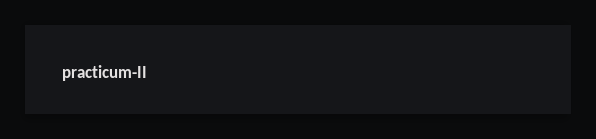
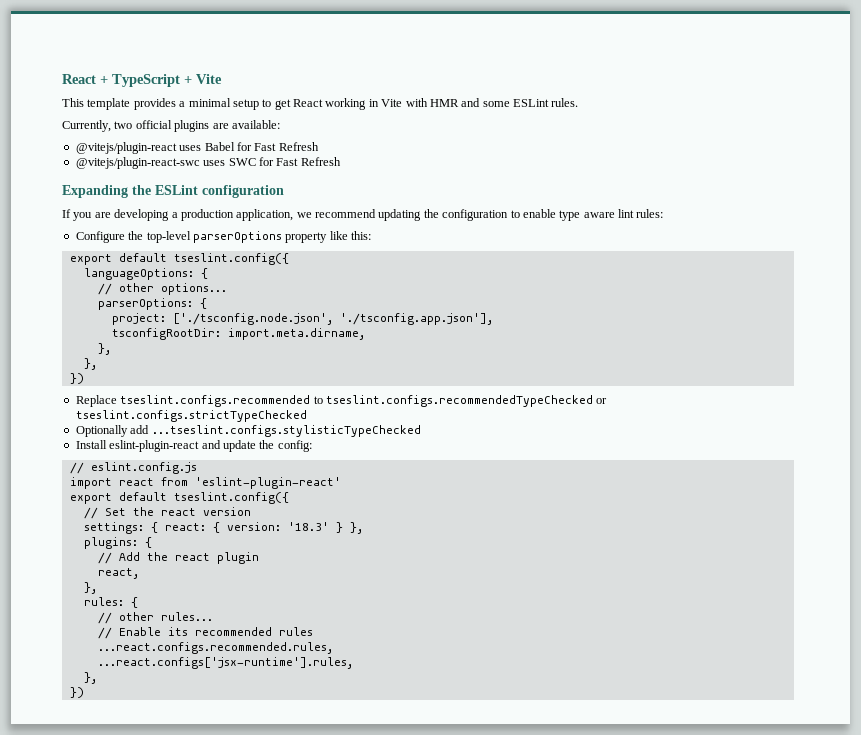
- practicum-II
+ React + TypeScript + Vite
+ This template provides a minimal setup to get React working in Vite with HMR and some ESLint rules.
+ Currently, two official plugins are available:
+ @vitejs/plugin-react uses Babel for Fast Refresh
+ @vitejs/plugin-react-swc uses SWC for Fast Refresh
+ Expanding the ESLint configuration
+ If you are developing a production application, we recommend updating the configuration to enable type aware lint rules:
+ Configure the top-level parserOptions property like this:
+ export default tseslint.config({
+ languageOptions: {
+ // other options...
+ parserOptions: {
+ project: ['./tsconfig.node.json', './tsconfig.app.json'],
+ tsconfigRootDir: import.meta.dirname,
+ },
+ },
+ })
+ Replace tseslint.configs.recommended to tseslint.configs.recommendedTypeChecked or tseslint.configs.strictTypeChecked
+ Optionally add ...tseslint.configs.stylisticTypeChecked
+ Install eslint-plugin-react and update the config:
+ // eslint.config.js
+ import react from 'eslint-plugin-react'
+ export default tseslint.config({
+ // Set the react version
+ settings: { react: { version: '18.3' } },
+ plugins: {
+ // Add the react plugin
+ react,
+ },
+ rules: {
+ // other rules...
+ // Enable its recommended rules
+ ...react.configs.recommended.rules,
+ ...react.configs['jsx-runtime'].rules,
+ },
+ })

